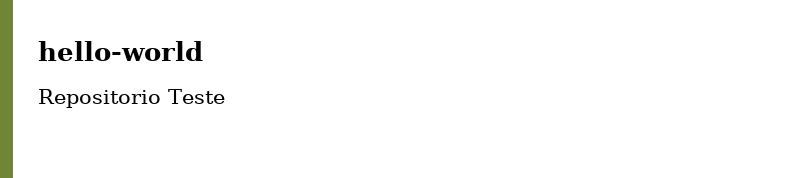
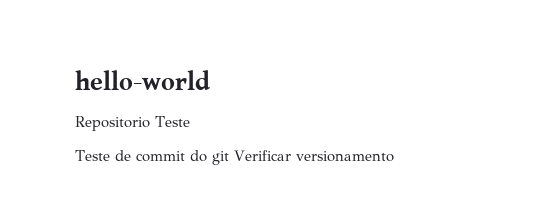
+ Teste de commit do git Verificar versionamento

